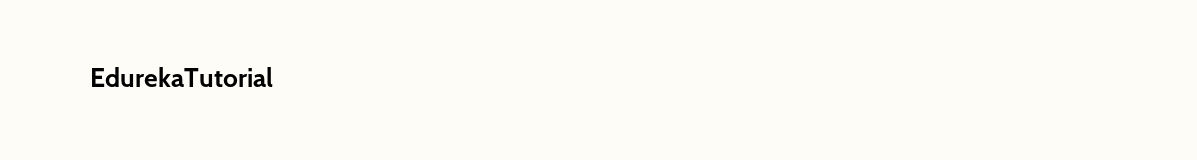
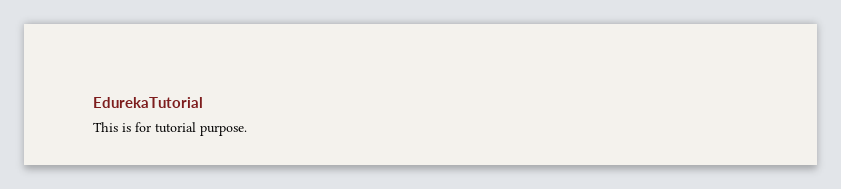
+ This is for tutorial purpose.

